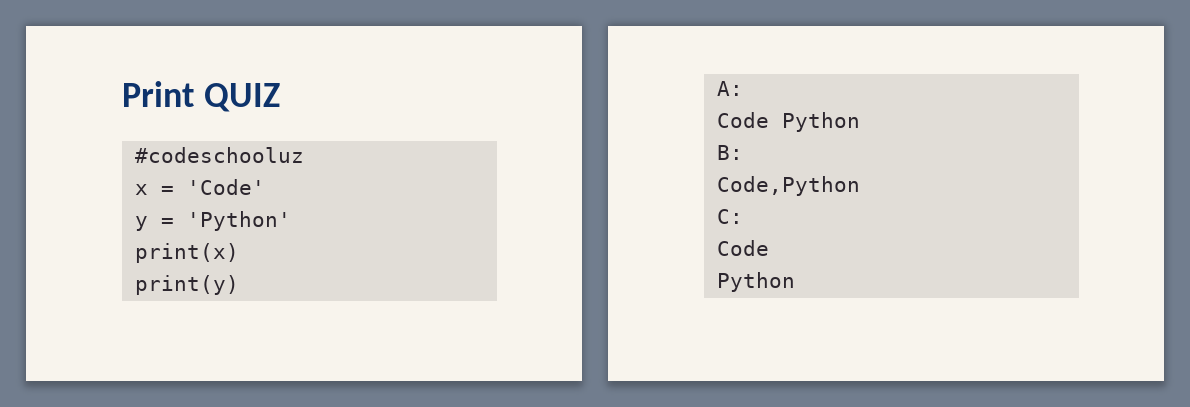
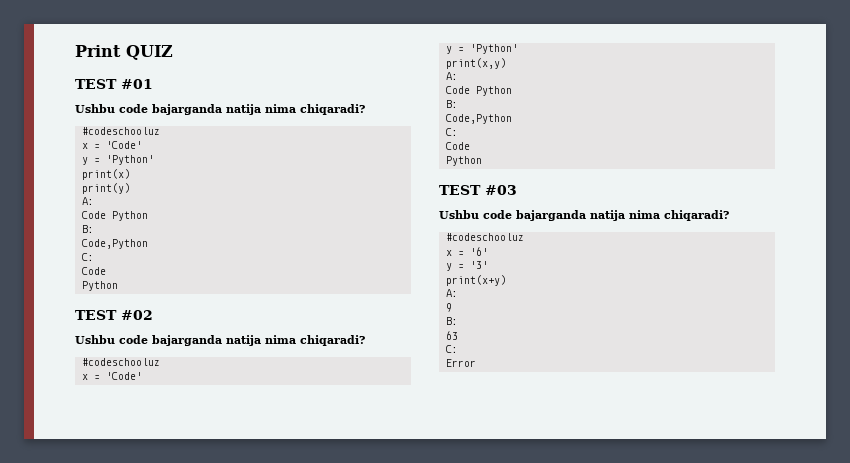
+ TEST #01
+ Ushbu code bajarganda natija nima chiqaradi?
+ TEST #02
+ Ushbu code bajarganda natija nima chiqaradi?
+ #codeschooluz
+ x = 'Code'
+ y = 'Python'
+ print(x,y)
+ A:
+ Code Python
+ B:
+ Code,Python
+ C:
+ Code
+ Python
+ TEST #03
+ Ushbu code bajarganda natija nima chiqaradi?
+ #codeschooluz
+ x = '6'
+ y = '3'
+ print(x+y)
+ A:
+ 9
+ B:
+ 63
+ C:
+ Error

